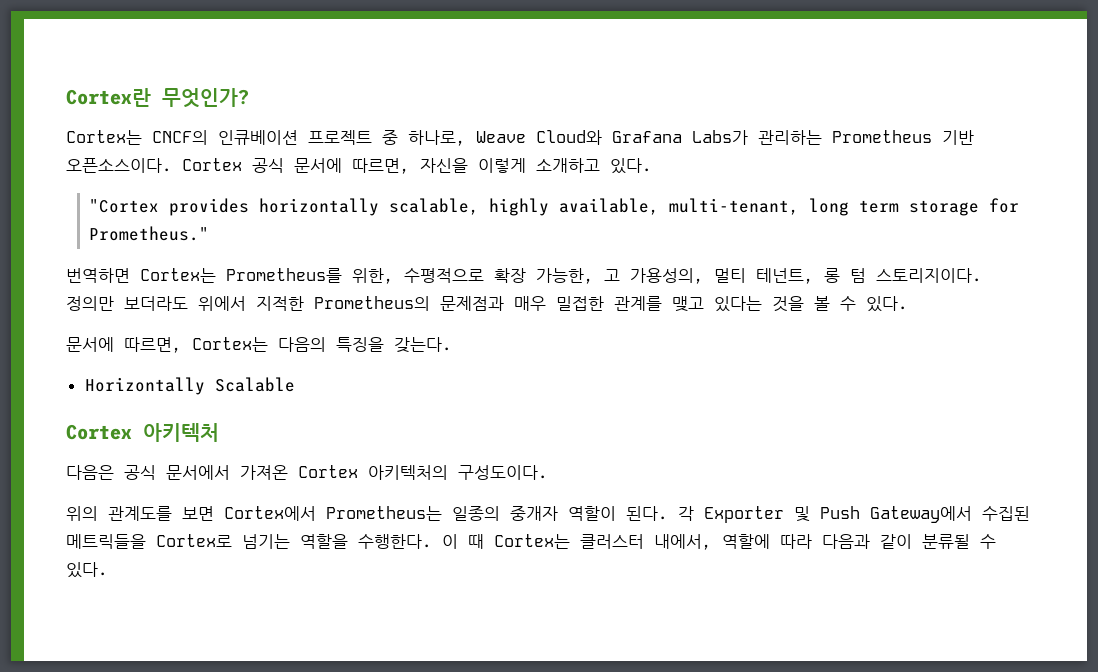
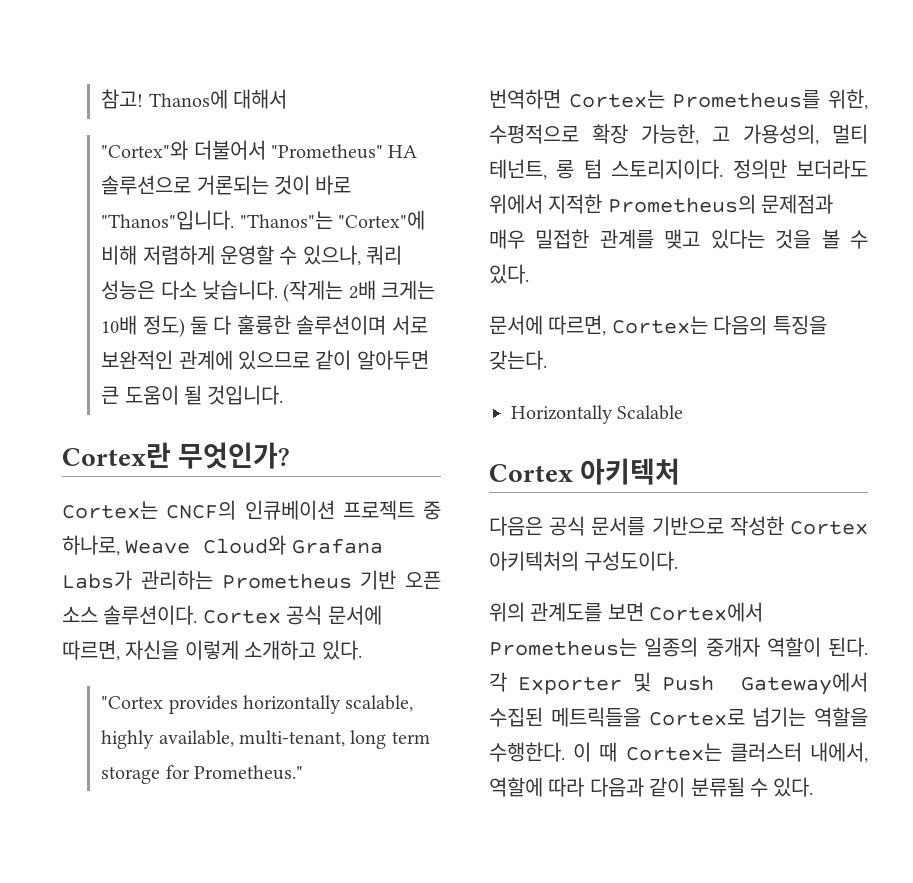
+ 참고! Thanos에 대해서
+ "Cortex"와 더불어서 "Prometheus" HA 솔루션으로 거론되는 것이 바로 "Thanos"입니다. "Thanos"는 "Cortex"에 비해 저렴하게 운영할 수 있으나, 쿼리 성능은 다소 낮습니다. (작게는 2배 크게는 10배 정도) 둘 다 훌륭한 솔루션이며 서로 보완적인 관계에 있으므로 같이 알아두면 큰 도움이 될 것입니다.
- Cortex는 CNCF의 인큐베이션 프로젝트 중 하나로, Weave Cloud와 Grafana Labs가 관리하는 Prometheus 기반 오픈소스이다.
+ Cortex는 CNCF의 인큐베이션 프로젝트 중 하나로, Weave Cloud와 Grafana Labs가 관리하는 Prometheus 기반 오픈 소스 솔루션이다.
- 다음은 공식 문서에서 가져온 Cortex 아키텍처의 구성도이다.
+ 다음은 공식 문서를 기반으로 작성한 Cortex 아키텍처의 구성도이다.

